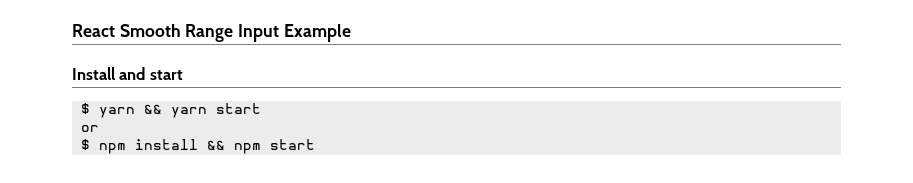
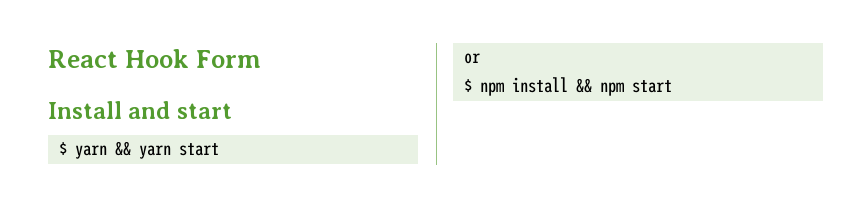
- React Smooth Range Input Example
+ React Hook Form

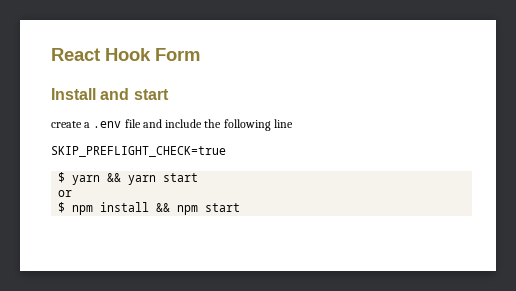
+ create a .env file and include the following line
+ SKIP_PREFLIGHT_CHECK=true

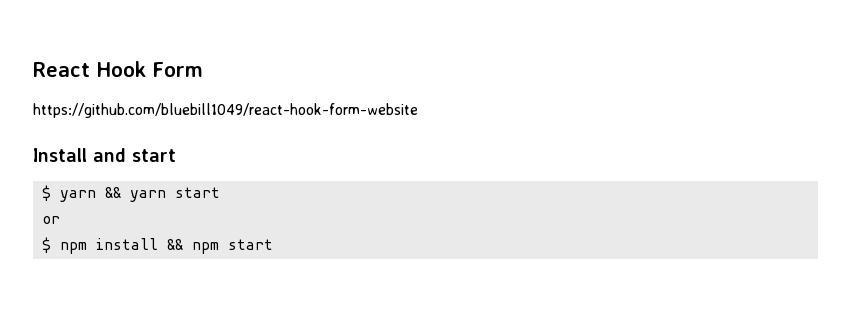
+ https://github.com/bluebill1049/react-hook-form-website
- create a .env file and include the following line
- SKIP_PREFLIGHT_CHECK=true

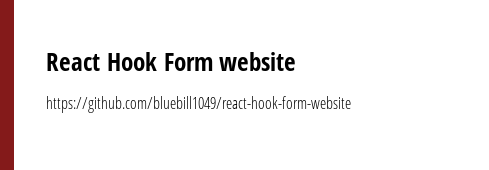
- React Hook Form
+ React Hook Form website
- Install and start
- $ yarn && yarn start
- or
- $ npm install && npm start

